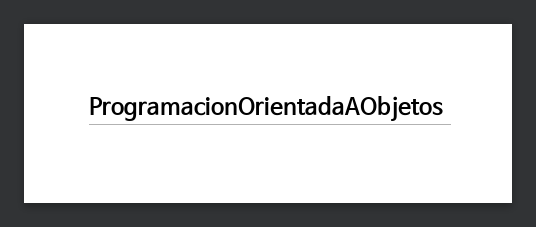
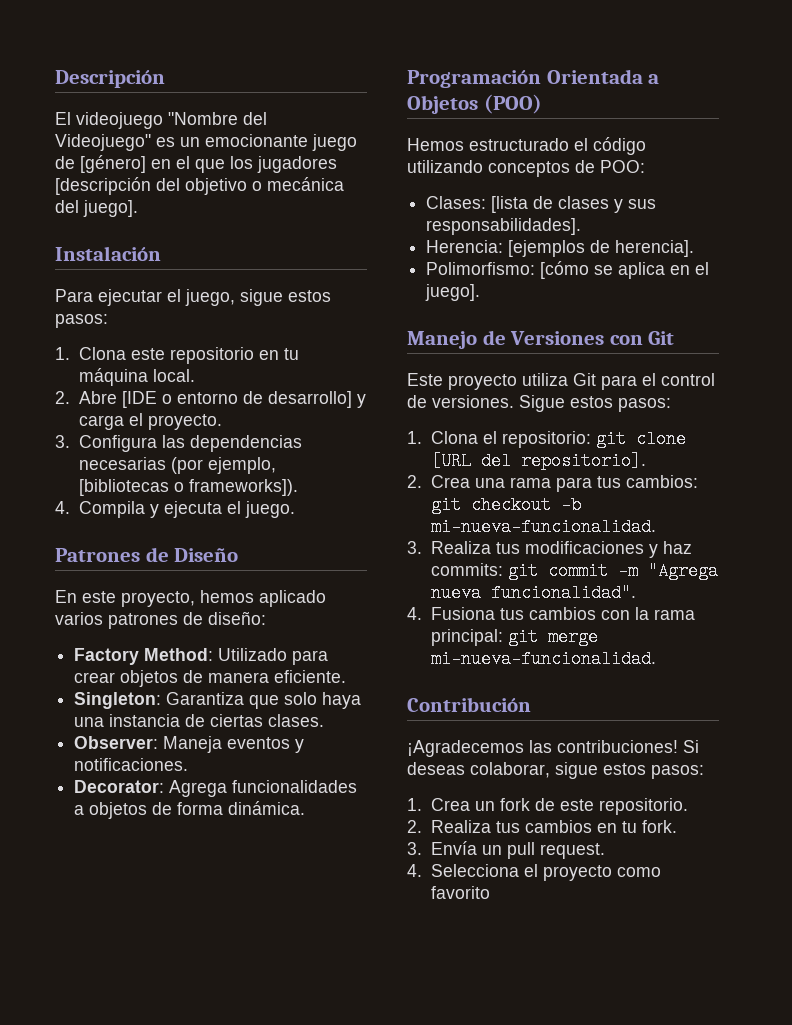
- ProgramacionOrientadaAObjetos
+ Descripción
+ El videojuego "Nombre del Videojuego" es un emocionante juego de [género] en el que los jugadores [descripción del objetivo o mecánica del juego].
+ Instalación
+ Para ejecutar el juego, sigue estos pasos:
+ 1. Clona este repositorio en tu máquina local.
+ 2. Abre [IDE o entorno de desarrollo] y carga el proyecto.
+ 3. Configura las dependencias necesarias (por ejemplo, [bibliotecas o frameworks]).
+ 4. Compila y ejecuta el juego.
+ Patrones de Diseño
+ En este proyecto, hemos aplicado varios patrones de diseño:
+ Factory Method: Utilizado para crear objetos de manera eficiente.
+ Singleton: Garantiza que solo haya una instancia de ciertas clases.
+ Observer: Maneja eventos y notificaciones.
+ Decorator: Agrega funcionalidades a objetos de forma dinámica.
+ Programación Orientada a Objetos (POO)
+ Hemos estructurado el código utilizando conceptos de POO:
+ Clases: [lista de clases y sus responsabilidades].
+ Herencia: [ejemplos de herencia].
+ Polimorfismo: [cómo se aplica en el juego].
+ Manejo de Versiones con Git
+ Este proyecto utiliza Git para el control de versiones. Sigue estos pasos:
+ 1. Clona el repositorio: git clone [URL del repositorio].
+ 2. Crea una rama para tus cambios: git checkout -b mi-nueva-funcionalidad.
+ 3. Realiza tus modificaciones y haz commits: git commit -m "Agrega nueva funcionalidad".
+ 4. Fusiona tus cambios con la rama principal: git merge mi-nueva-funcionalidad.
+ Contribución
+ ¡Agradecemos las contribuciones! Si deseas colaborar, sigue estos pasos:
+ 1. Crea un fork de este repositorio.
+ 2. Realiza tus cambios en tu fork.
+ 3. Envía un pull request.
+ 4. Selecciona el proyecto como favorito

